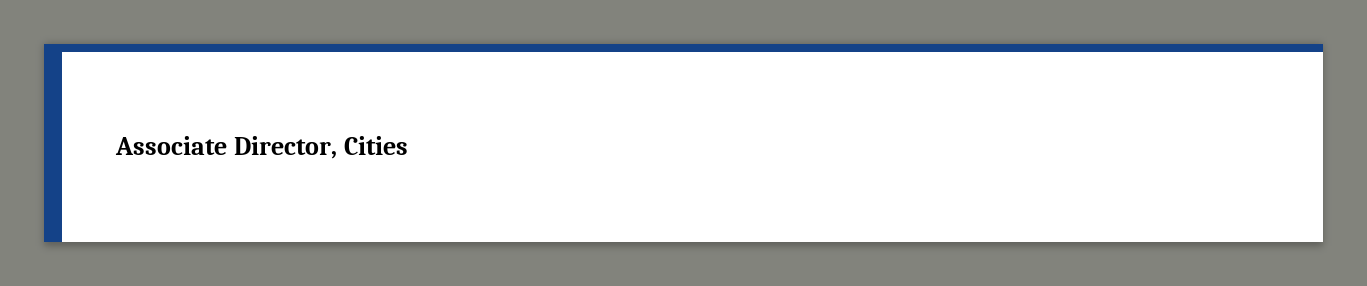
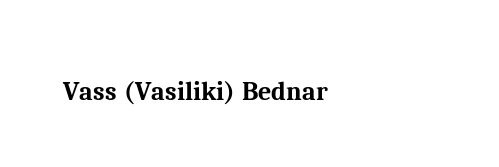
- Associate Director, Cities
+ Vass (Vasiliki) Bednar

